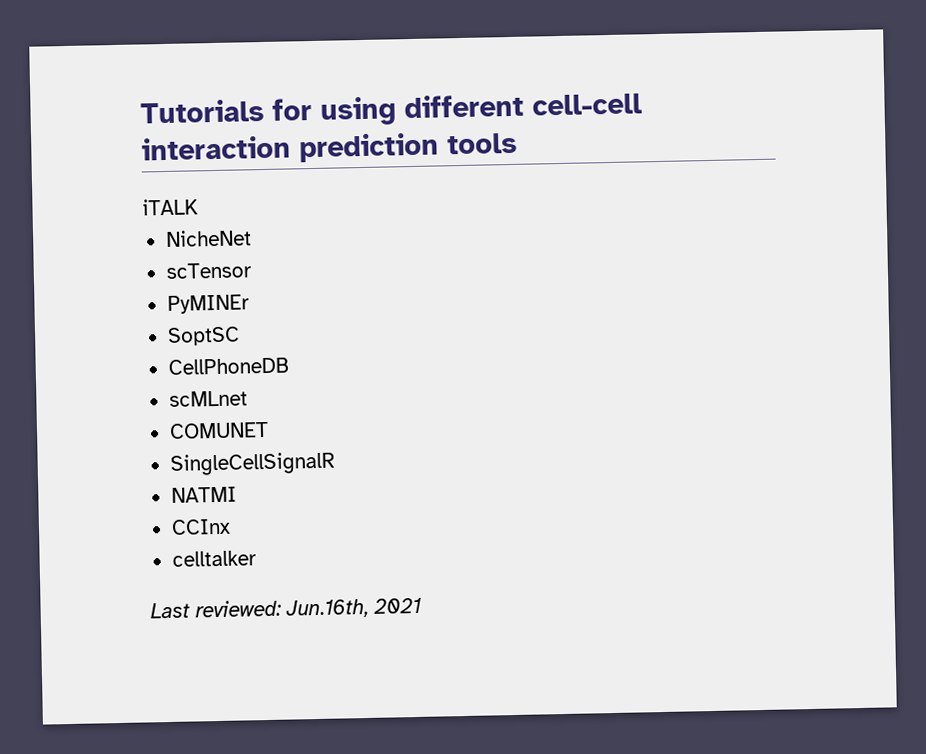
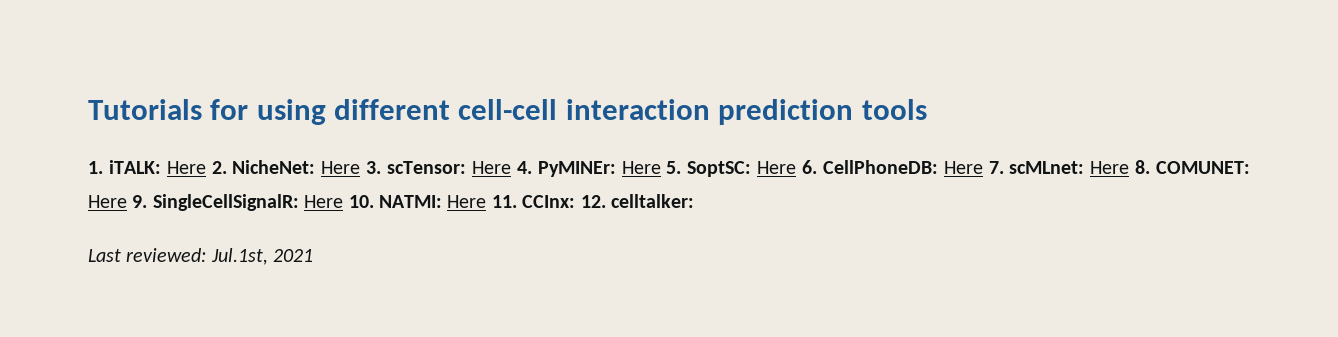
- iTALK
- NicheNet
- scTensor
- PyMINEr
- SoptSC
- CellPhoneDB
- scMLnet
- COMUNET
- SingleCellSignalR
- NATMI
- CCInx
- celltalker
+ 1. iTALK: Here 2. NicheNet: Here 3. scTensor: Here 4. PyMINEr: Here 5. SoptSC: Here 6. CellPhoneDB: Here 7. scMLnet: Here 8. COMUNET: Here 9. SingleCellSignalR: Here 10. NATMI: Here 11. CCInx: 12. celltalker:
- Last reviewed: Jun.16th, 2021
+ Last reviewed: Jul.1st, 2021

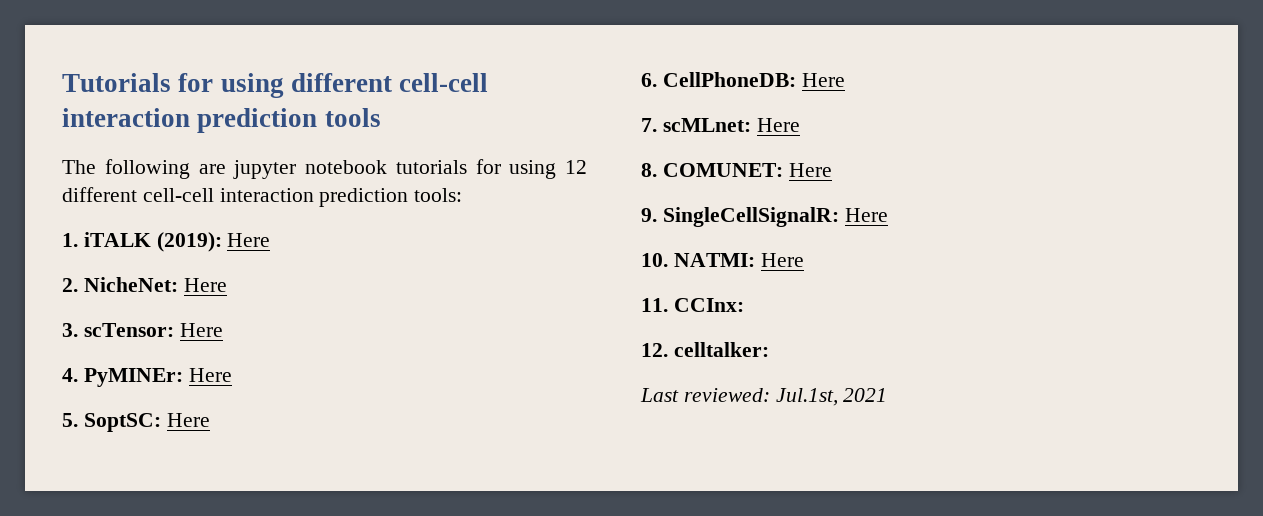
+ The following are jupyter notebook tutorials for using 12 different cell-cell interaction prediction tools:
- 1. iTALK: Here 2. NicheNet: Here 3. scTensor: Here 4. PyMINEr: Here 5. SoptSC: Here 6. CellPhoneDB: Here 7. scMLnet: Here 8. COMUNET: Here 9. SingleCellSignalR: Here 10. NATMI: Here 11. CCInx: 12. celltalker:
+ 1. iTALK (2019): Here
+ 2. NicheNet: Here
+ 3. scTensor: Here
+ 4. PyMINEr: Here
+ 5. SoptSC: Here
+ 6. CellPhoneDB: Here
+ 7. scMLnet: Here
+ 8. COMUNET: Here
+ 9. SingleCellSignalR: Here
+ 10. NATMI: Here
+ 11. CCInx:
+ 12. celltalker:

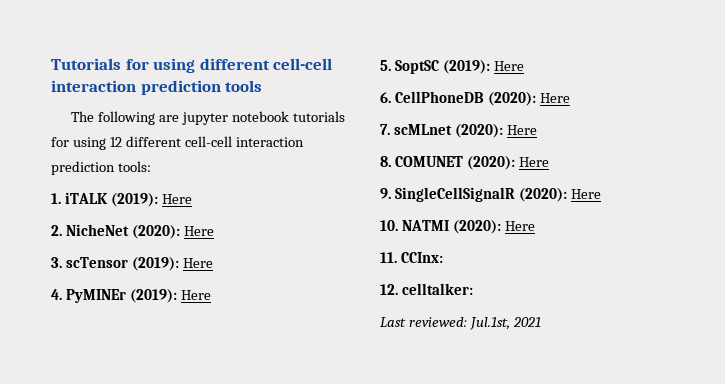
- 2. NicheNet: Here
+ 2. NicheNet (2020): Here
- 3. scTensor: Here
+ 3. scTensor (2019): Here
- 4. PyMINEr: Here
+ 4. PyMINEr (2019): Here
- 5. SoptSC: Here
+ 5. SoptSC (2019): Here
- 6. CellPhoneDB: Here
+ 6. CellPhoneDB (2020): Here
- 7. scMLnet: Here
+ 7. scMLnet (2020): Here
- 8. COMUNET: Here
+ 8. COMUNET (2020): Here
- 9. SingleCellSignalR: Here
+ 9. SingleCellSignalR (2020): Here
- 10. NATMI: Here
+ 10. NATMI (2020): Here

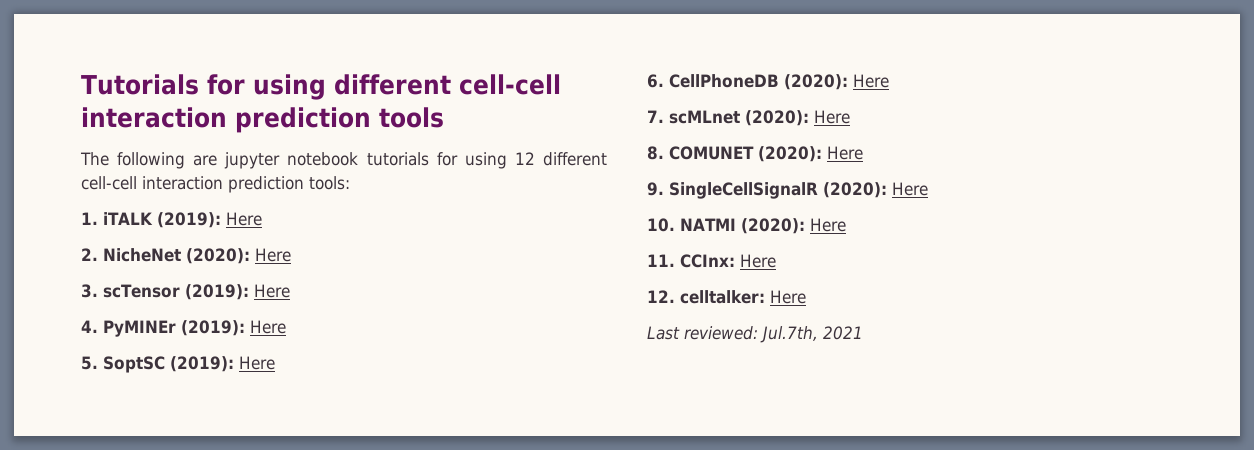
- 11. CCInx:
+ 11. CCInx: Here
- 12. celltalker:
+ 12. celltalker: Here
- Last reviewed: Jul.1st, 2021
+ Last reviewed: Jul.7th, 2021

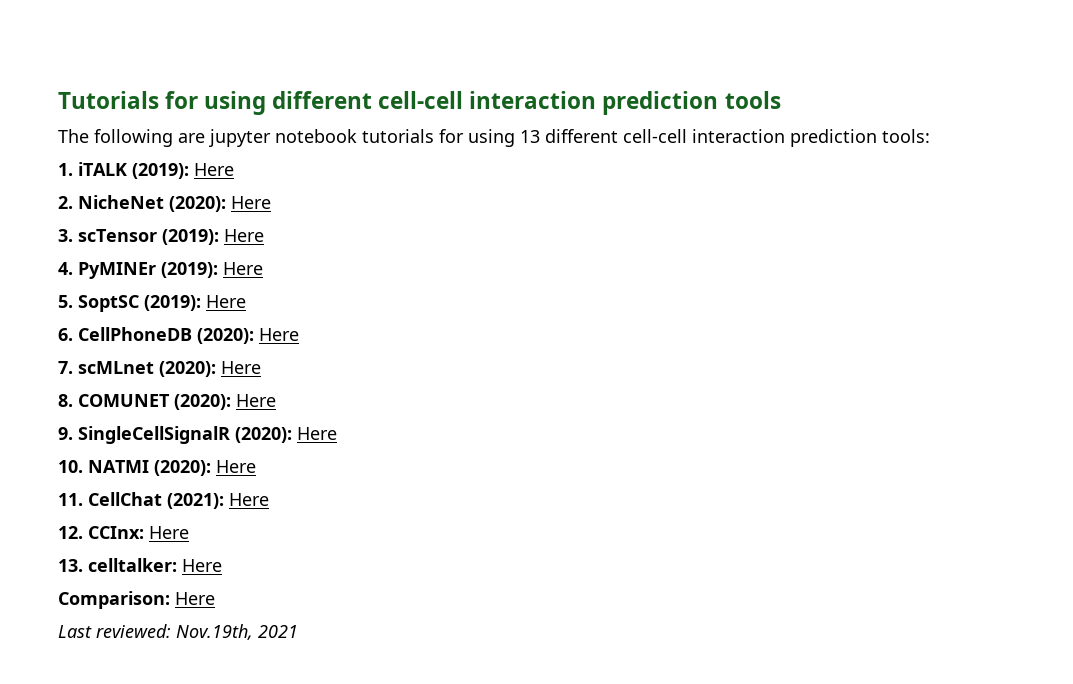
- The following are jupyter notebook tutorials for using 12 different cell-cell interaction prediction tools:
+ The following are jupyter notebook tutorials for using 13 different cell-cell interaction prediction tools:
- 11. CCInx: Here
+ 11. CellChat (2021): Here
+ 12. CCInx: Here
- 12. celltalker: Here
+ 13. celltalker: Here
+ Comparison: Here
- Last reviewed: Jul.7th, 2021
+ Last reviewed: Nov.19th, 2021

